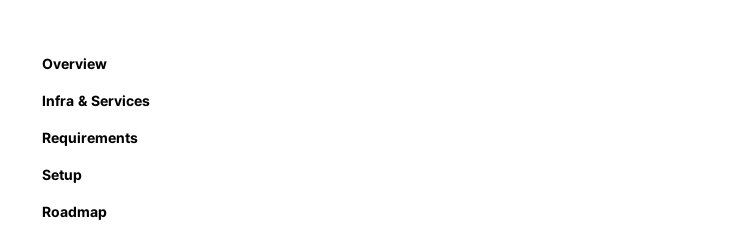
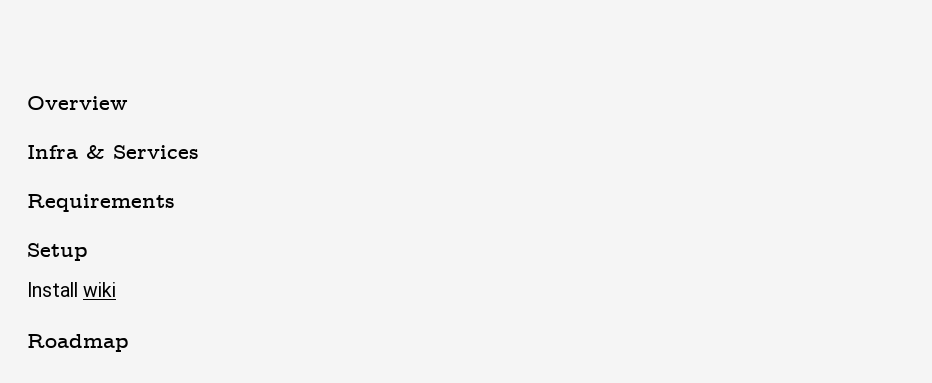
+ Install wiki

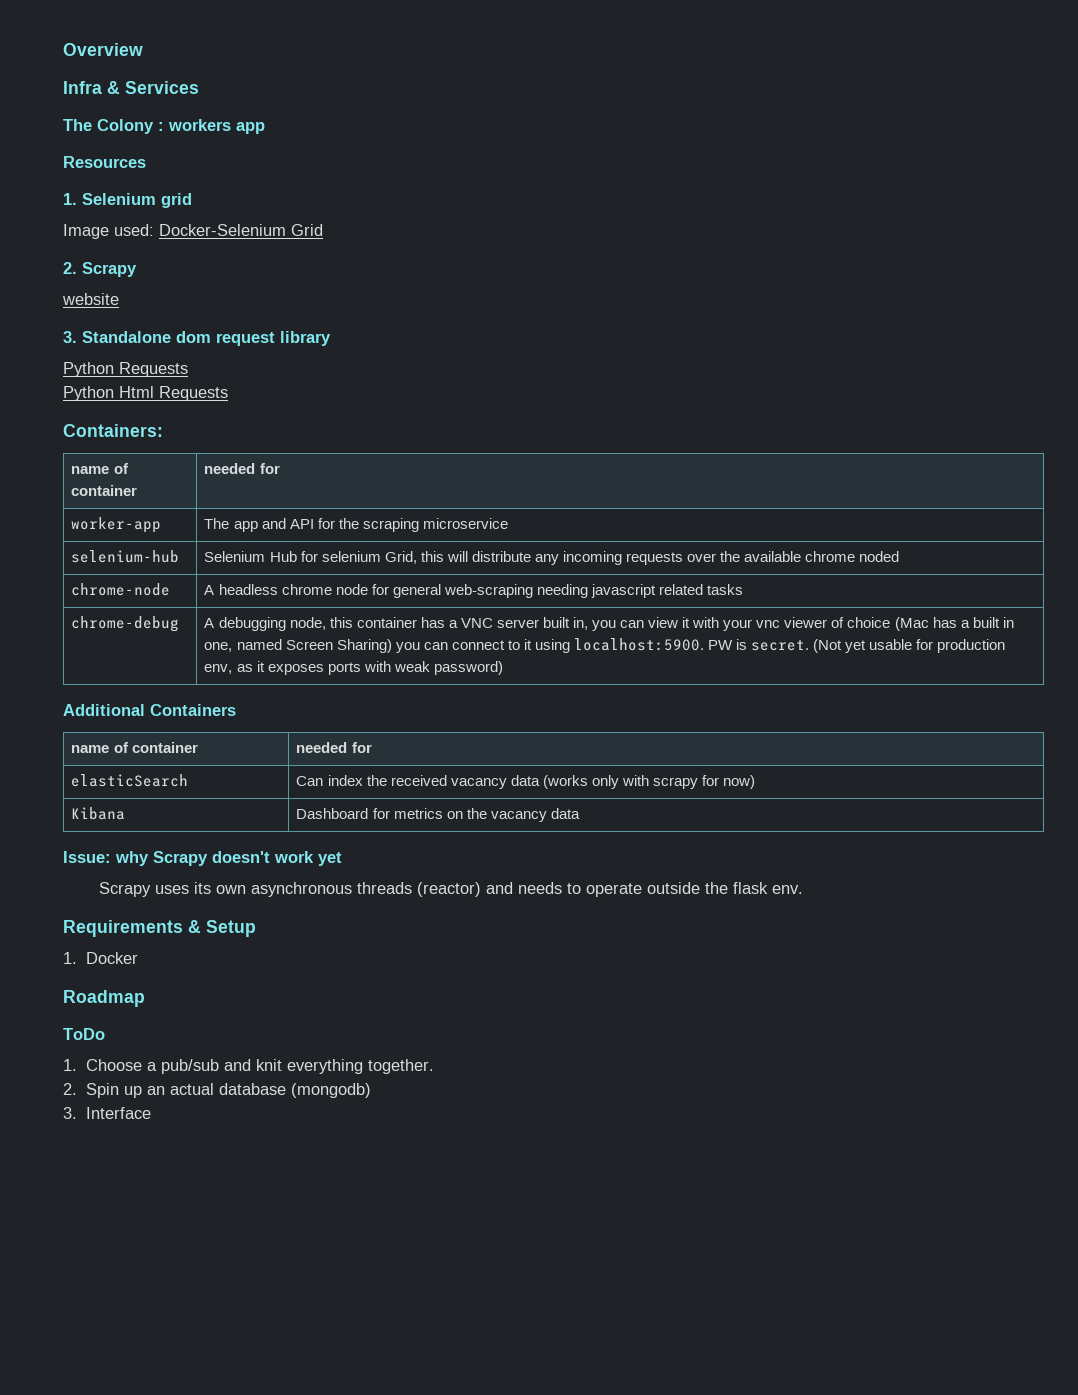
+ The Colony : workers app
+ Resources
+ 1. Selenium grid
+ Image used: Docker-Selenium Grid
+ 2. Scrapy
+ website
+ 3. Standalone dom request library
+ Python Requests
+ Python Html Requests
+ Containers:
+ name of container | needed for
+ worker-app | The app and API for the scraping microservice
+ selenium-hub | Selenium Hub for selenium Grid, this will distribute any incoming requests over the available chrome noded
+ chrome-node | A headless chrome node for general web-scraping needing javascript related tasks
+ chrome-debug | A debugging node, this container has a VNC server built in, you can view it with your vnc viewer of choice (Mac has a built in one, named Screen Sharing) you can connect to it using localhost:5900. PW is secret. (Not yet usable for production env, as it exposes ports with weak password)
+ Additional Containers
+ name of container | needed for
+ elasticSearch | Can index the received vacancy data (works only with scrapy for now)
+ Kibana | Dashboard for metrics on the vacancy data
+ Issue: why Scrapy doesn't work yet
+ Scrapy uses its own asynchronous threads (reactor) and needs to operate outside the flask env.
- Requirements
- Setup
+ Requirements & Setup
- Install wiki
+ 1. Docker
+ ToDo
+ 1. Choose a pub/sub and knit everything together.
+ 2. Spin up an actual database (mongodb)
+ 3. Interface

